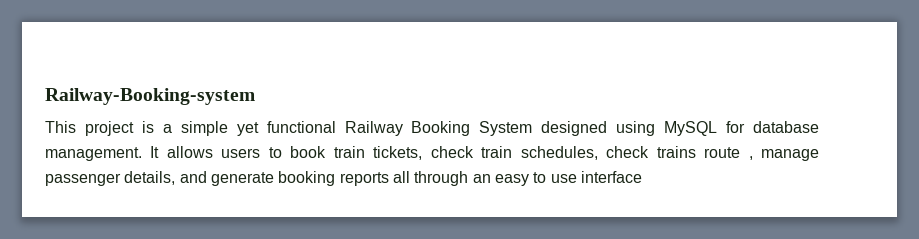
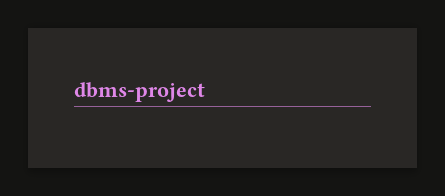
- Railway-Booking-system
- This project is a simple yet functional Railway Booking System designed using MySQL for database management. It allows users to book train tickets, check train schedules, check trains route , manage passenger details, and generate booking reports all through an easy to use interface
+ dbms-project

